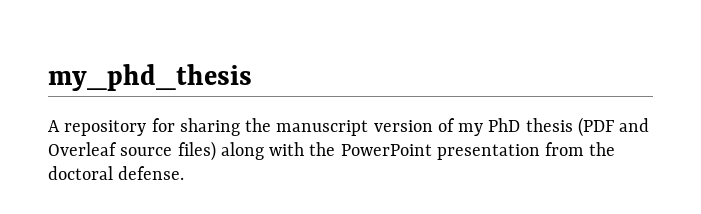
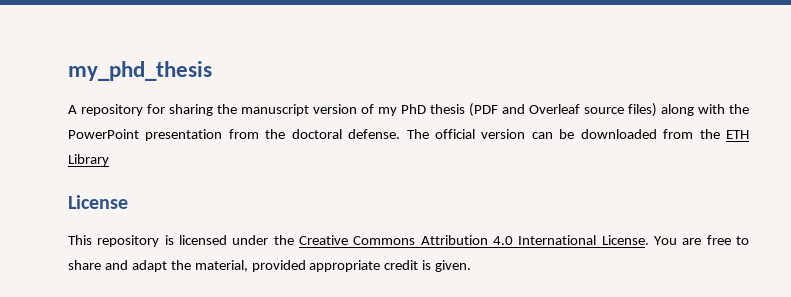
+ The official version can be downloaded from the ETH Library
+ License
+ This repository is licensed under the Creative Commons Attribution 4.0 International License. You are free to share and adapt the material, provided appropriate credit is given.

